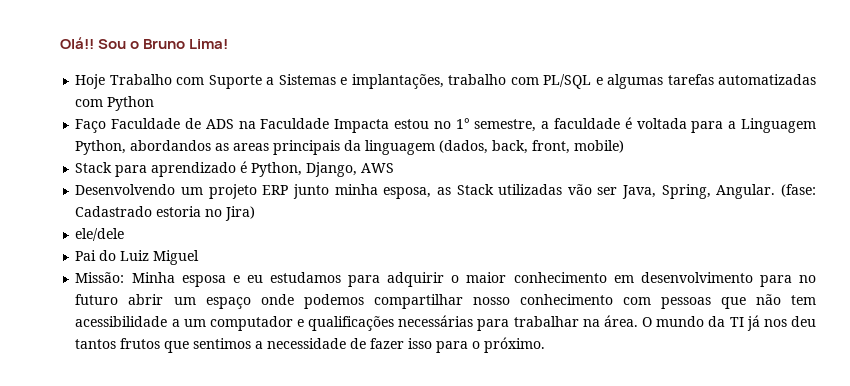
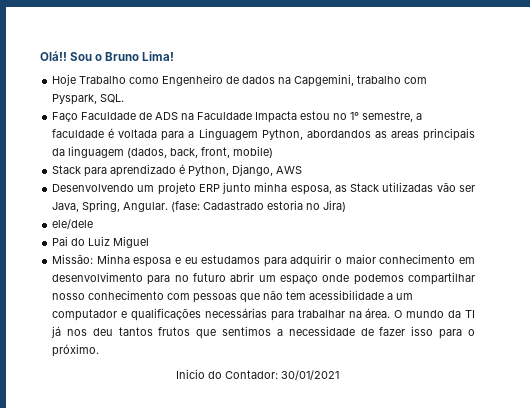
- Hoje Trabalho com Suporte a Sistemas e implantações, trabalho com PL/SQL e algumas tarefas automatizadas com Python
+ Hoje Trabalho como Engenheiro de dados na Capgemini, trabalho com Pyspark, SQL.
+ Inicio do Contador: 30/01/2021

